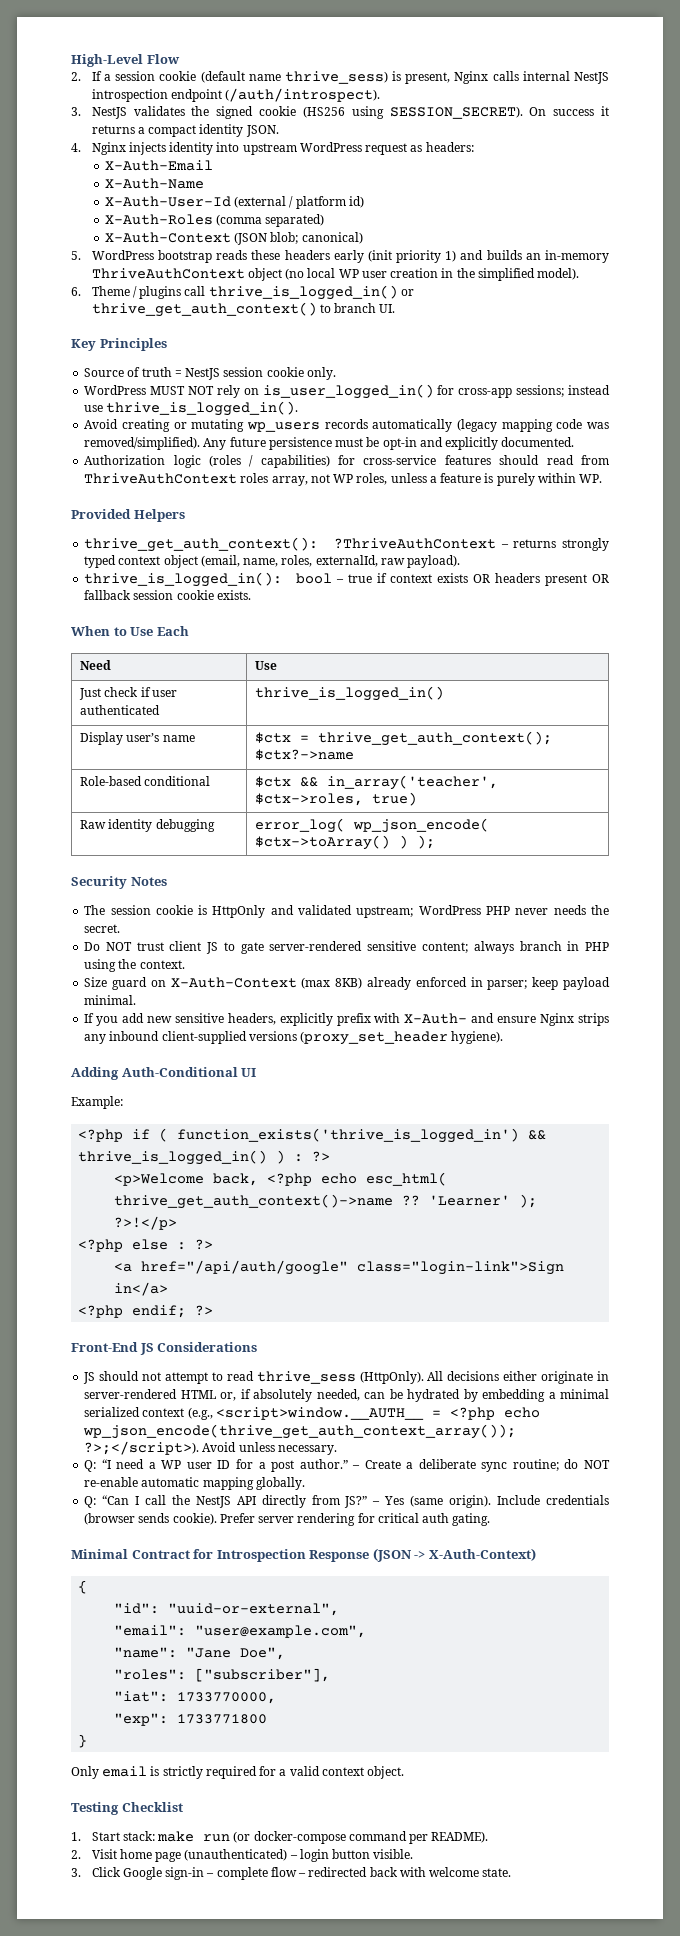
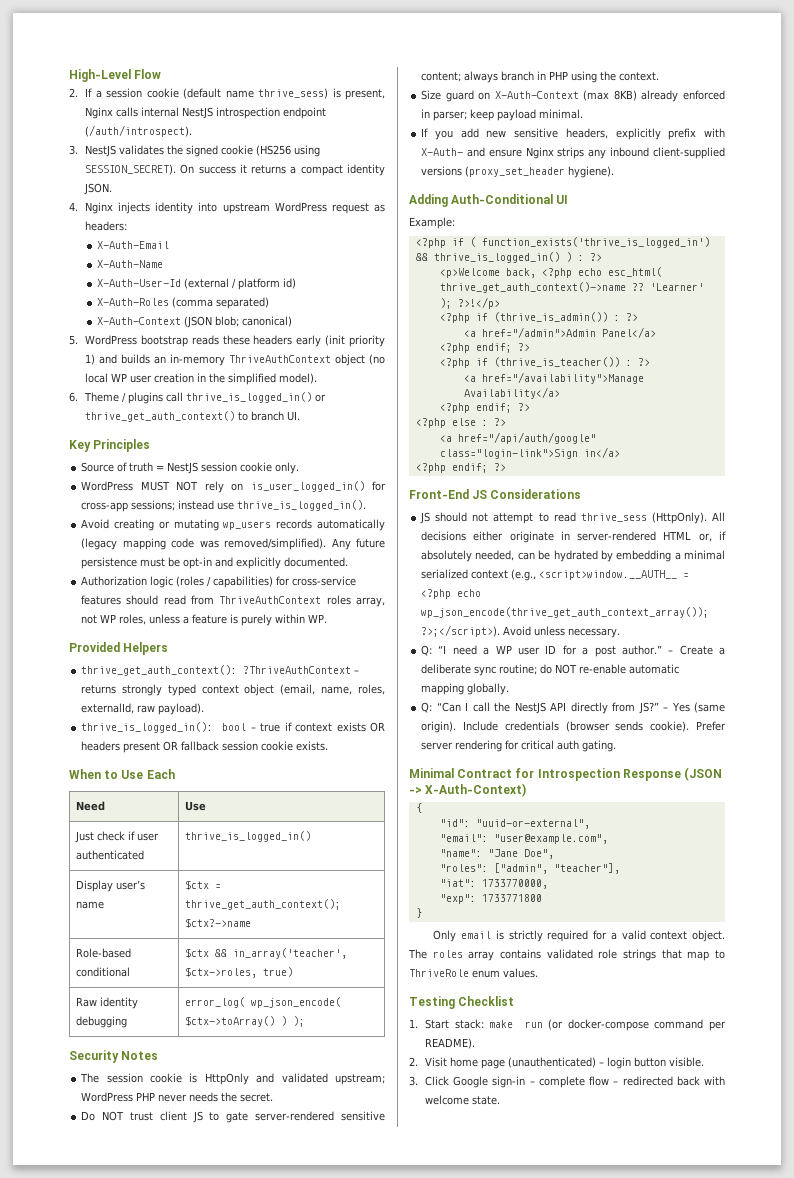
+ <?php if (thrive_is_admin()) : ?>
+ <a href="/admin">Admin Panel</a>
+ <?php endif; ?>
+ <?php if (thrive_is_teacher()) : ?>
+ <a href="/availability">Manage Availability</a>
+ <?php endif; ?>
- "roles": ["subscriber"],
+ "roles": ["admin", "teacher"],
+ The roles array contains validated role strings that map to ThriveRole enum values.

